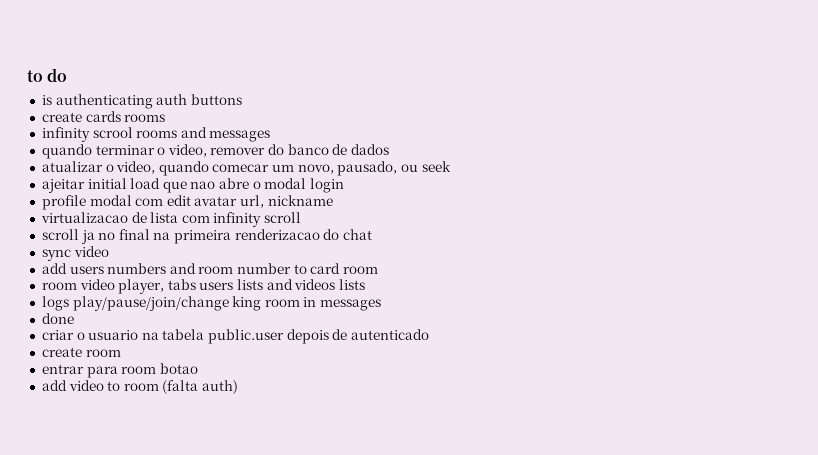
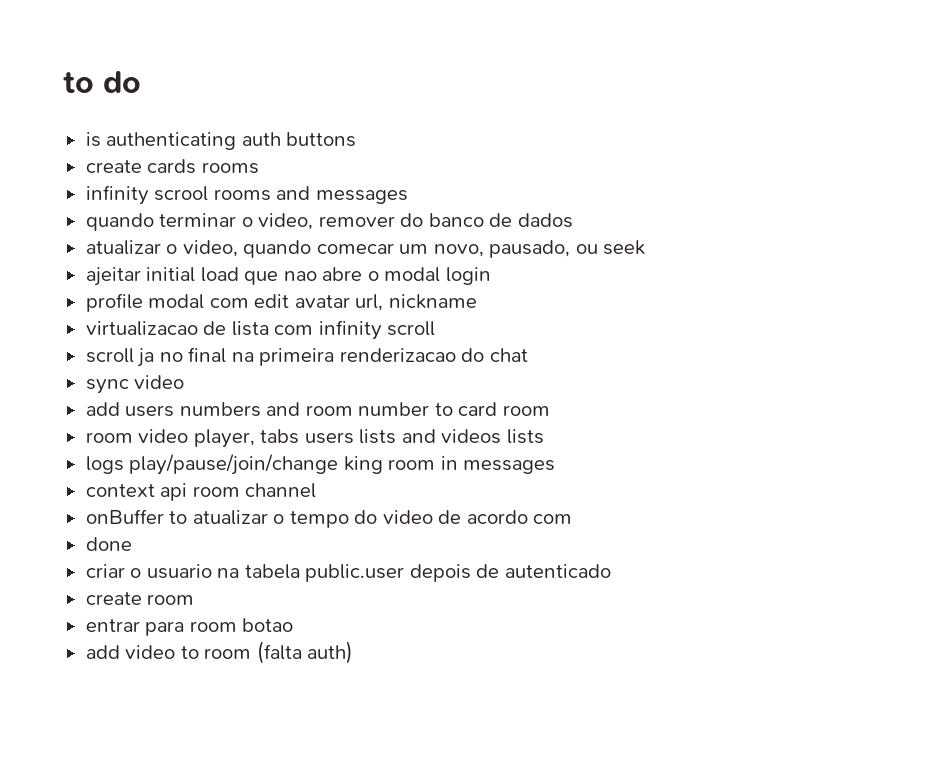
+ context api room channel
+ onBuffer to atualizar o tempo do video de acordo com

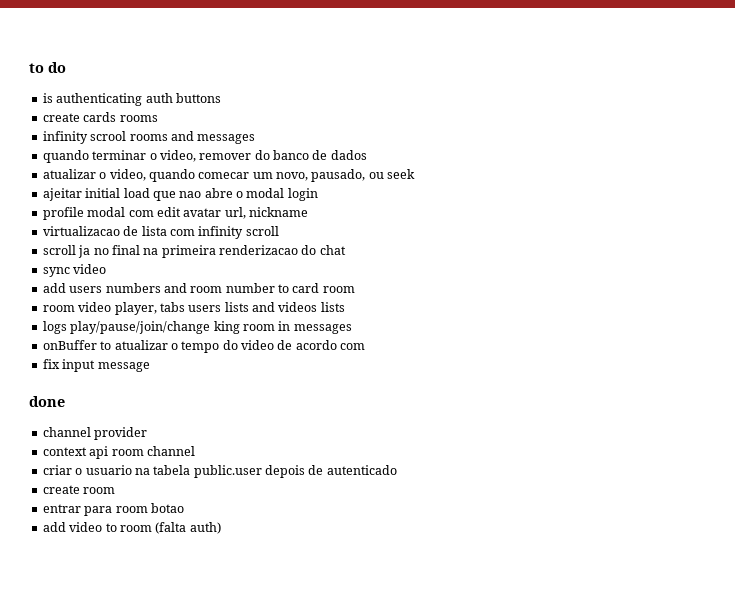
- context api room channel
+ fix input message
  done
+ channel provider
+ context api room channel

